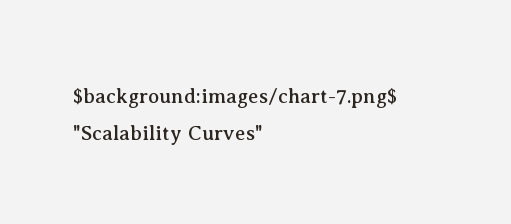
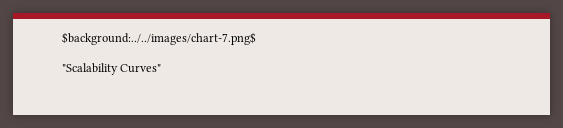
- $background:images/chart-7.png$
+ $background:../../images/chart-7.png$

